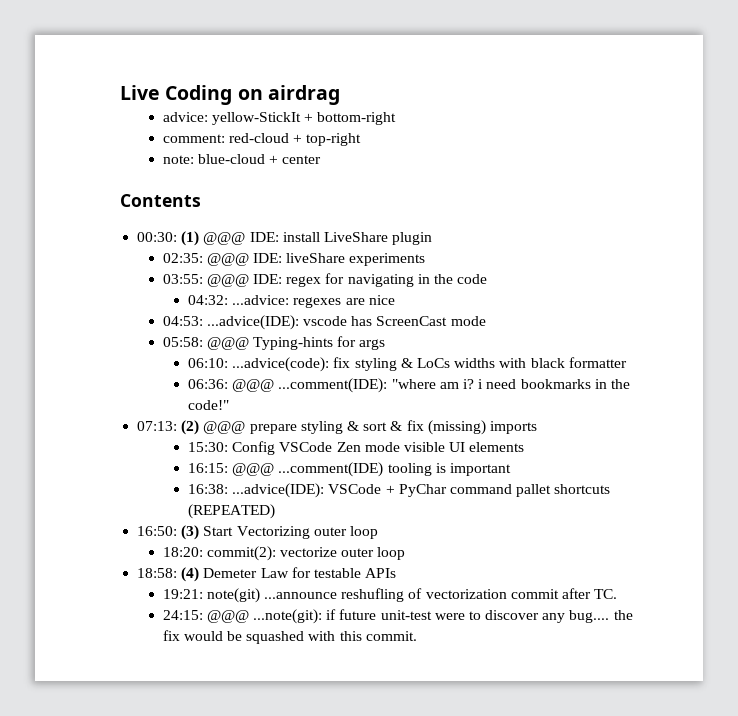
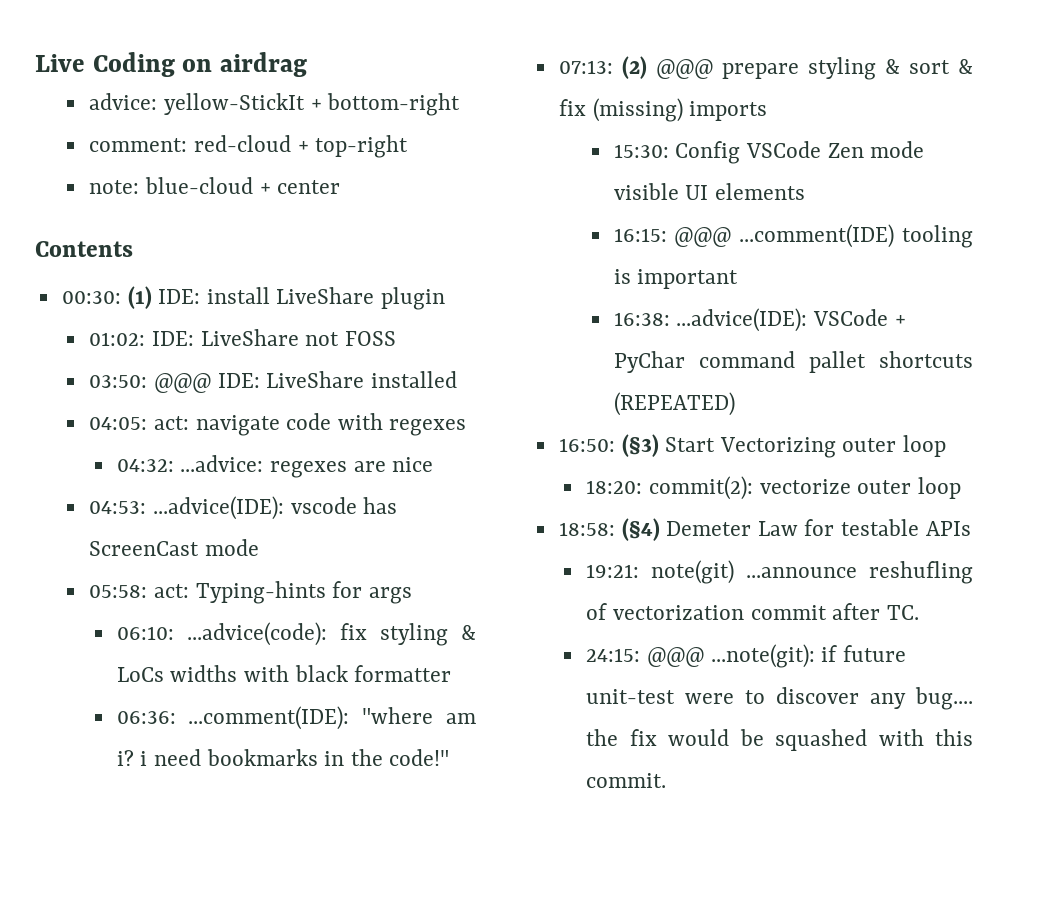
- 00:30: (1) @@@ IDE: install LiveShare plugin
+ 00:30: (1) IDE: install LiveShare plugin
- 02:35: @@@ IDE: liveShare experiments
- 03:55: @@@ IDE: regex for navigating in the code
+ 01:02: IDE: LiveShare not FOSS
+ 03:50: @@@ IDE: LiveShare installed
+ 04:05: act: navigate code with regexes
- 05:58: @@@ Typing-hints for args
+ 05:58: act: Typing-hints for args
- 06:36: @@@ ...comment(IDE): "where am i? i need bookmarks in the code!"
+ 06:36: ...comment(IDE): "where am i? i need bookmarks in the code!"
- 16:50: (3) Start Vectorizing outer loop
+ 16:50: (§3) Start Vectorizing outer loop
- 18:58: (4) Demeter Law for testable APIs
+ 18:58: (§4) Demeter Law for testable APIs

